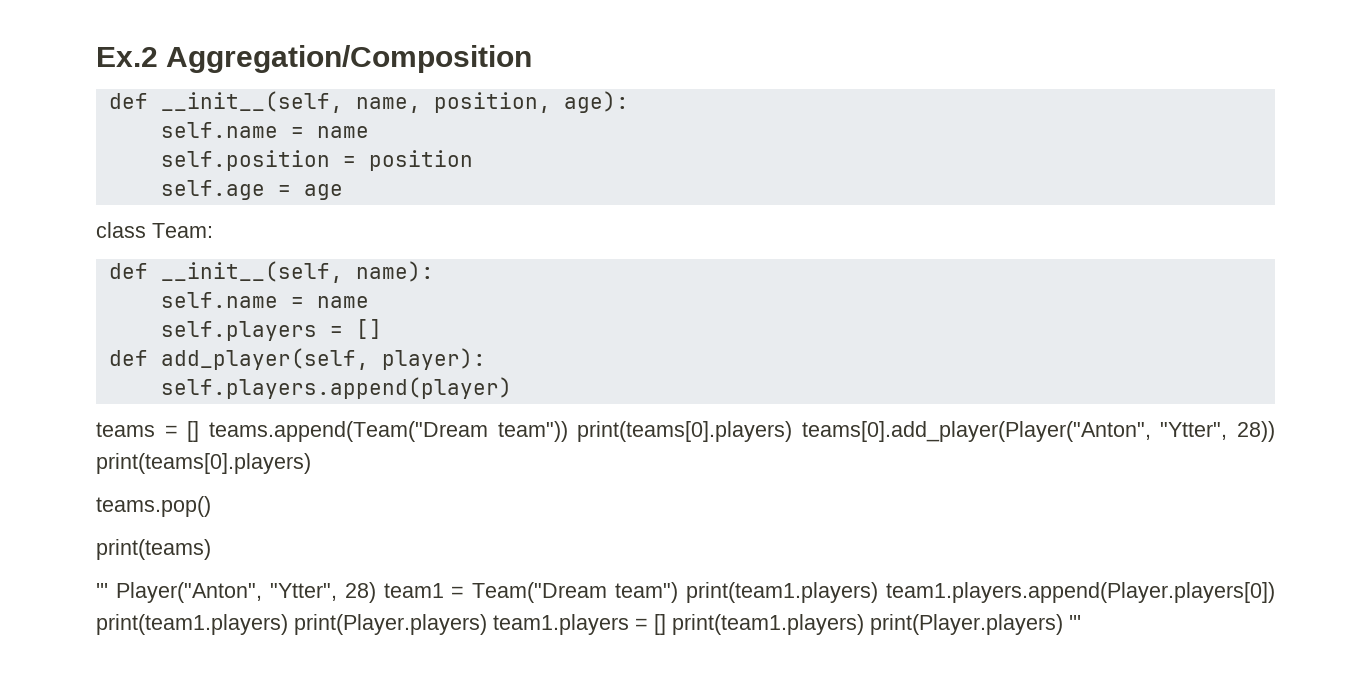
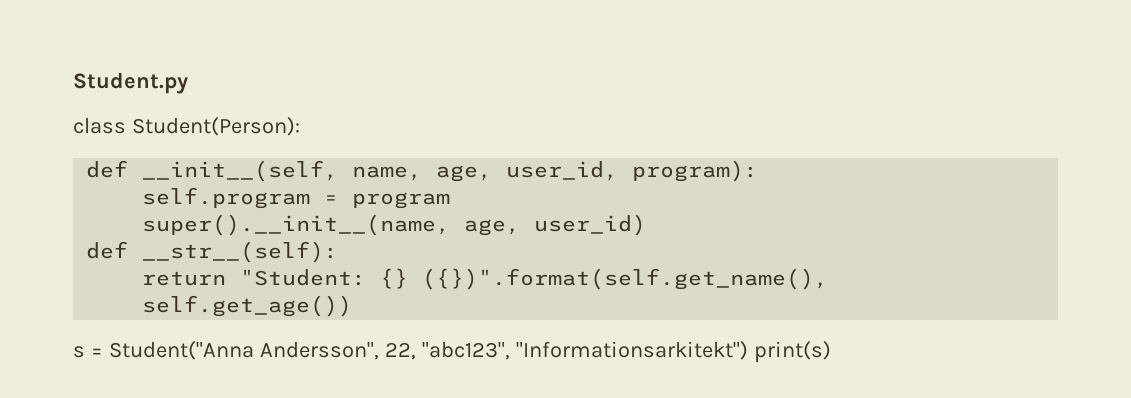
- Ex.2 Aggregation/Composition
+ Student.py
+ class Student(Person):
- def __init__(self, name, position, age):
- self.name = name
- self.position = position
- self.age = age
- class Team:
- def __init__(self, name):
- self.name = name
- self.players = []
- def add_player(self, player):
- self.players.append(player)
- teams = [] teams.append(Team("Dream team")) print(teams[0].players) teams[0].add_player(Player("Anton", "Ytter", 28)) print(teams[0].players)
- teams.pop()
- print(teams)
- ''' Player("Anton", "Ytter", 28) team1 = Team("Dream team") print(team1.players) team1.players.append(Player.players[0]) print(team1.players) print(Player.players) team1.players = [] print(team1.players) print(Player.players) '''
+ def __init__(self, name, age, user_id, program):
+ self.program = program
+ super().__init__(name, age, user_id)
+ def __str__(self):
+ return "Student: {} ({})".format(self.get_name(), self.get_age())
+ s = Student("Anna Andersson", 22, "abc123", "Informationsarkitekt") print(s)

